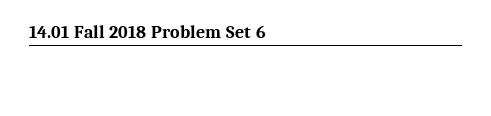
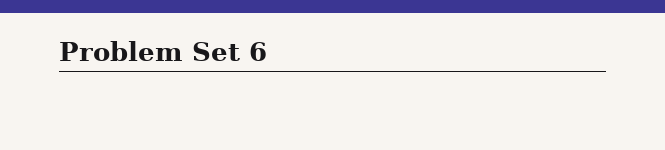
- 14.01 Fall 2018 Problem Set 6
+ Problem Set 6

